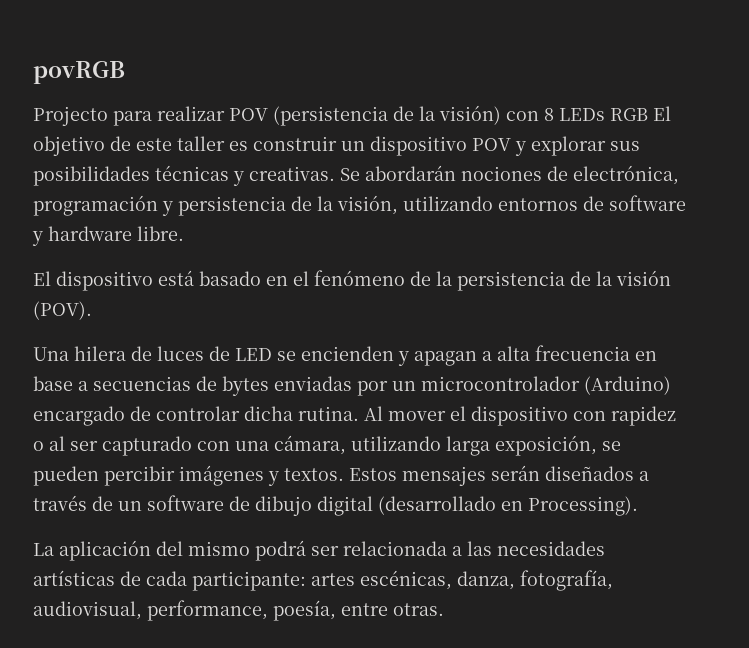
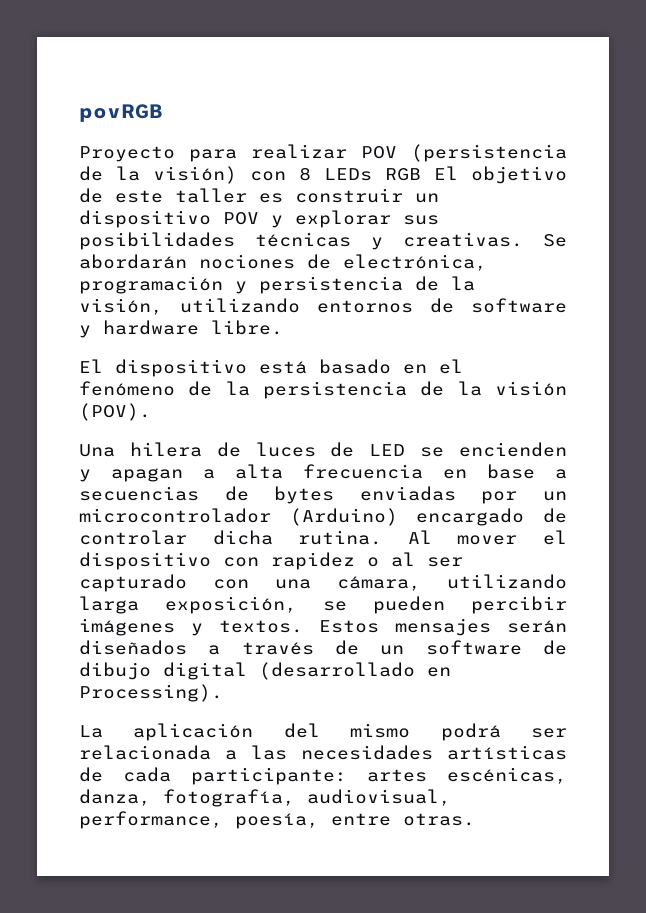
- Projecto para realizar POV (persistencia de la visión) con 8 LEDs RGB El objetivo de este taller es construir un dispositivo POV y explorar sus posibilidades técnicas y creativas.
+ Proyecto para realizar POV (persistencia de la visión) con 8 LEDs RGB El objetivo de este taller es construir un dispositivo POV y explorar sus posibilidades técnicas y creativas.

